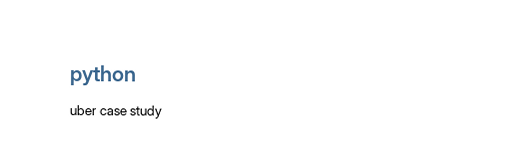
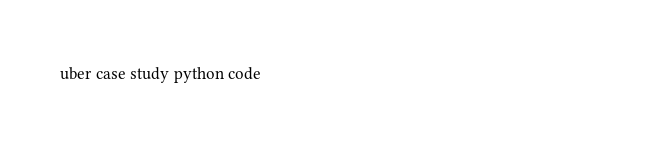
- python
- uber case study
+ uber case study python code

